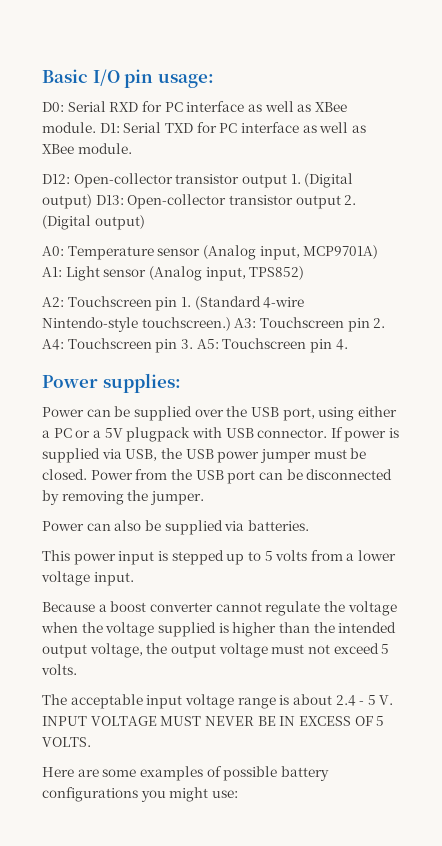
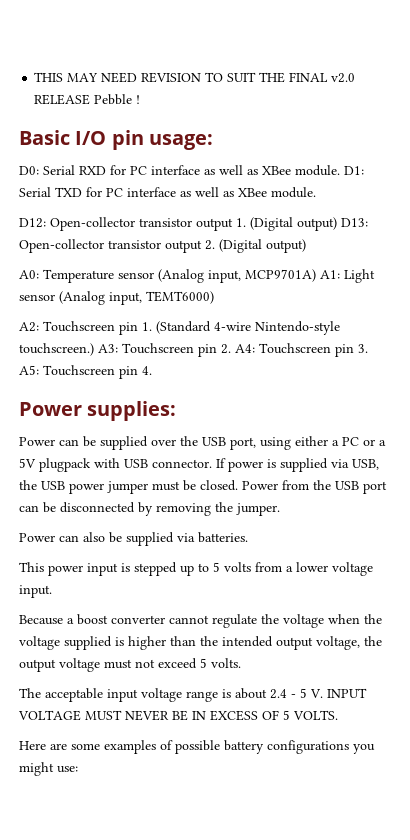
+ THIS MAY NEED REVISION TO SUIT THE FINAL v2.0 RELEASE Pebble !
- A0: Temperature sensor (Analog input, MCP9701A) A1: Light sensor (Analog input, TPS852)
+ A0: Temperature sensor (Analog input, MCP9701A) A1: Light sensor (Analog input, TEMT6000)

